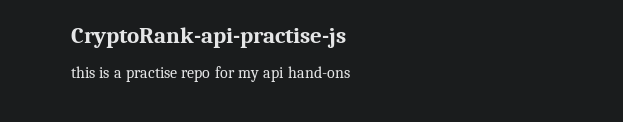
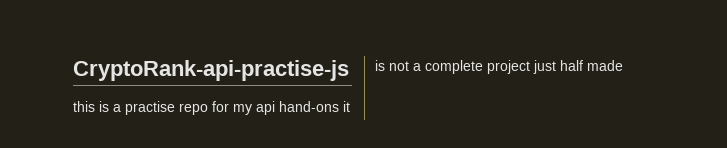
- this is a practise repo for my api hand-ons
+ this is a practise repo for my api hand-ons it is not a complete project just half made

